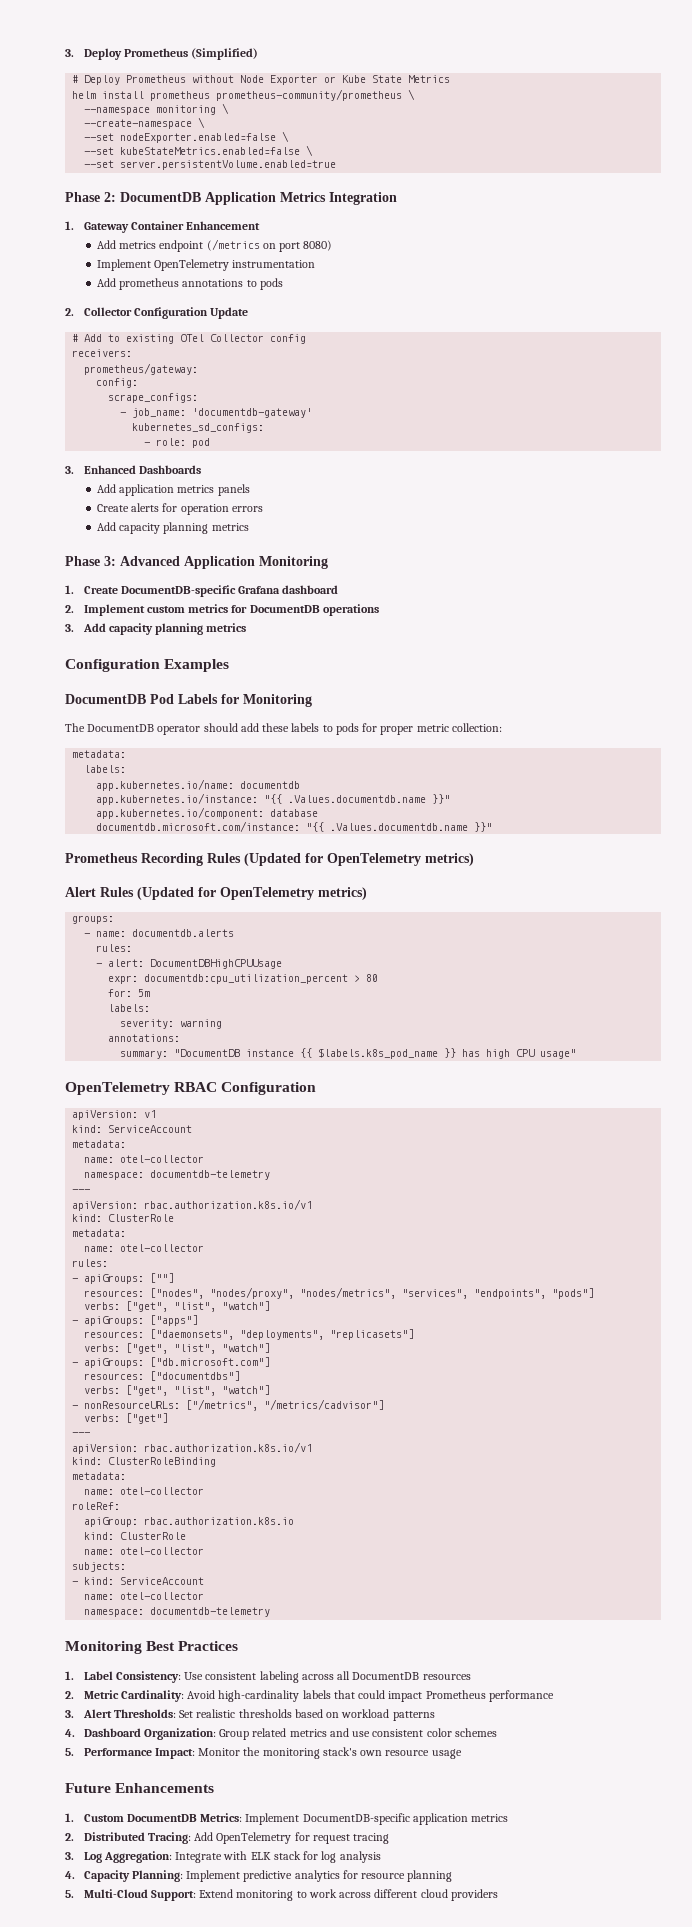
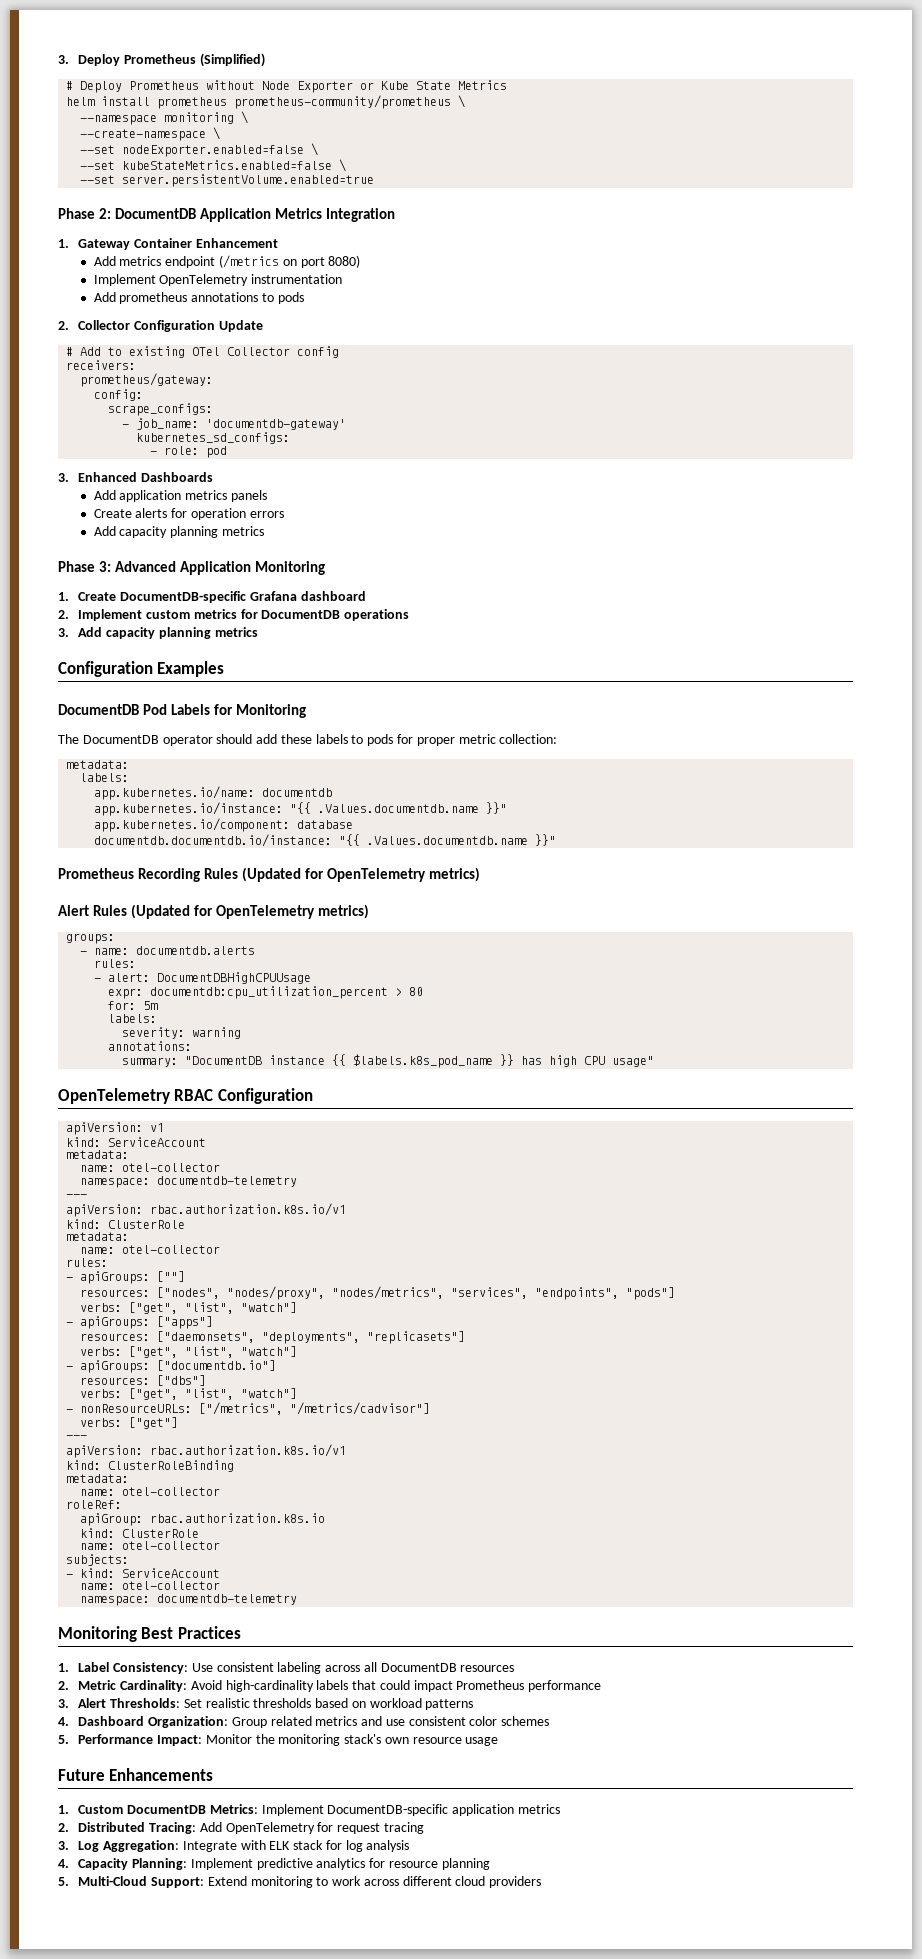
- documentdb.microsoft.com/instance: "{{ .Values.documentdb.name }}"
+ documentdb.documentdb.io/instance: "{{ .Values.documentdb.name }}"
- - apiGroups: ["db.microsoft.com"]
- resources: ["documentdbs"]
+ - apiGroups: ["documentdb.io"]
+ resources: ["dbs"]

